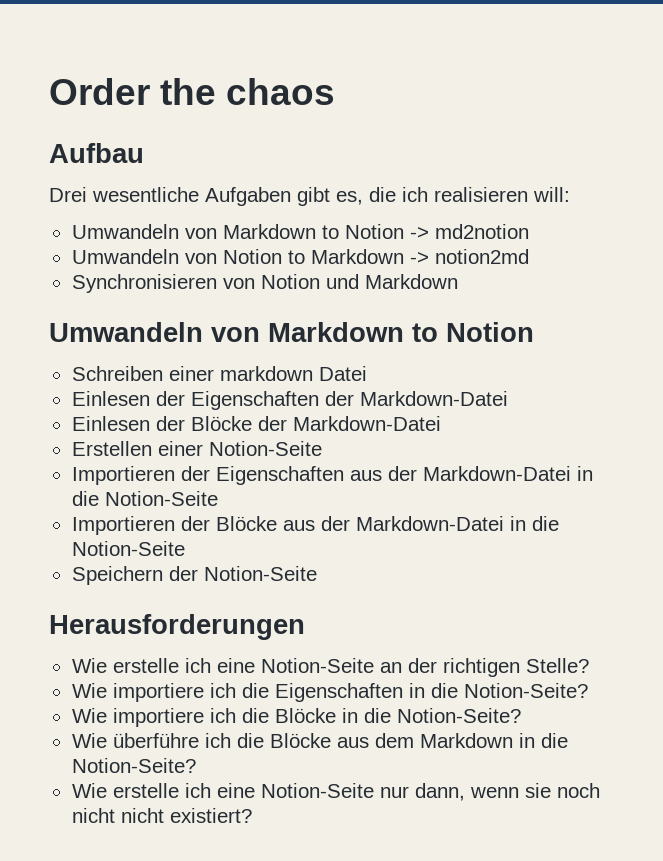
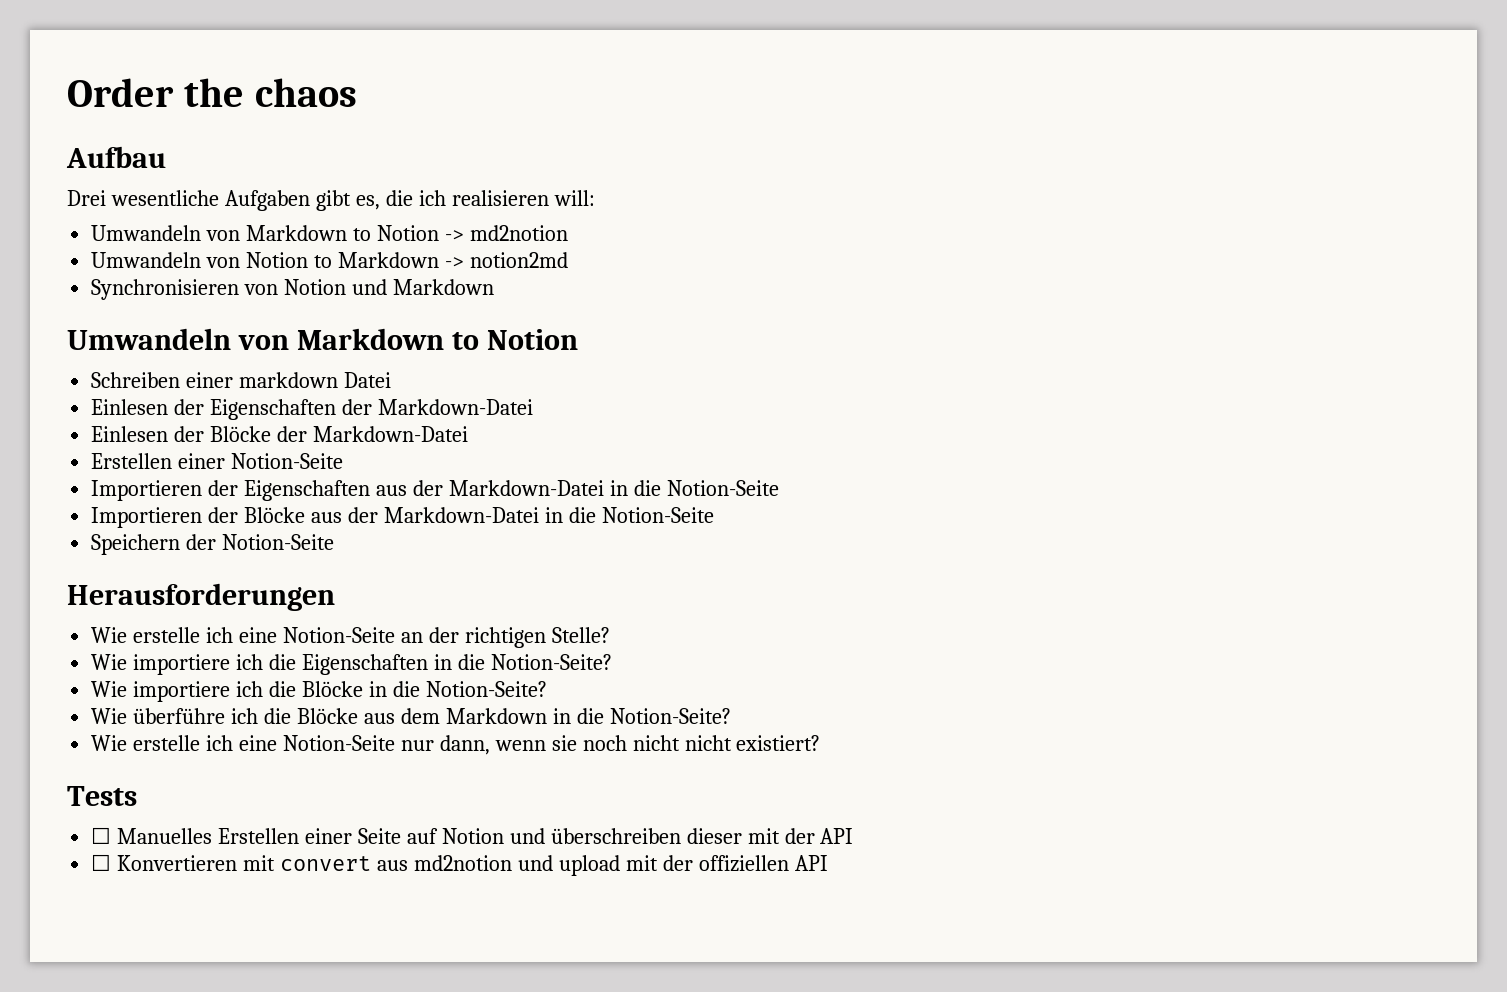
+ Tests
+ ☐ Manuelles Erstellen einer Seite auf Notion und überschreiben dieser mit der API
+ ☐ Konvertieren mit convert aus md2notion und upload mit der offiziellen API

